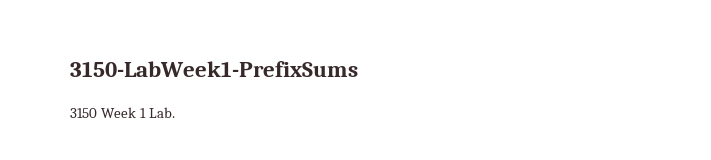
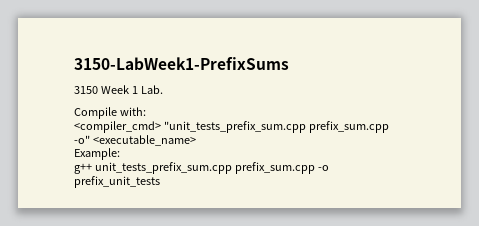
+ Compile with:
+ <compiler_cmd> "unit_tests_prefix_sum.cpp prefix_sum.cpp -o" <executable_name>
+ Example:
+ g++ unit_tests_prefix_sum.cpp prefix_sum.cpp -o prefix_unit_tests

